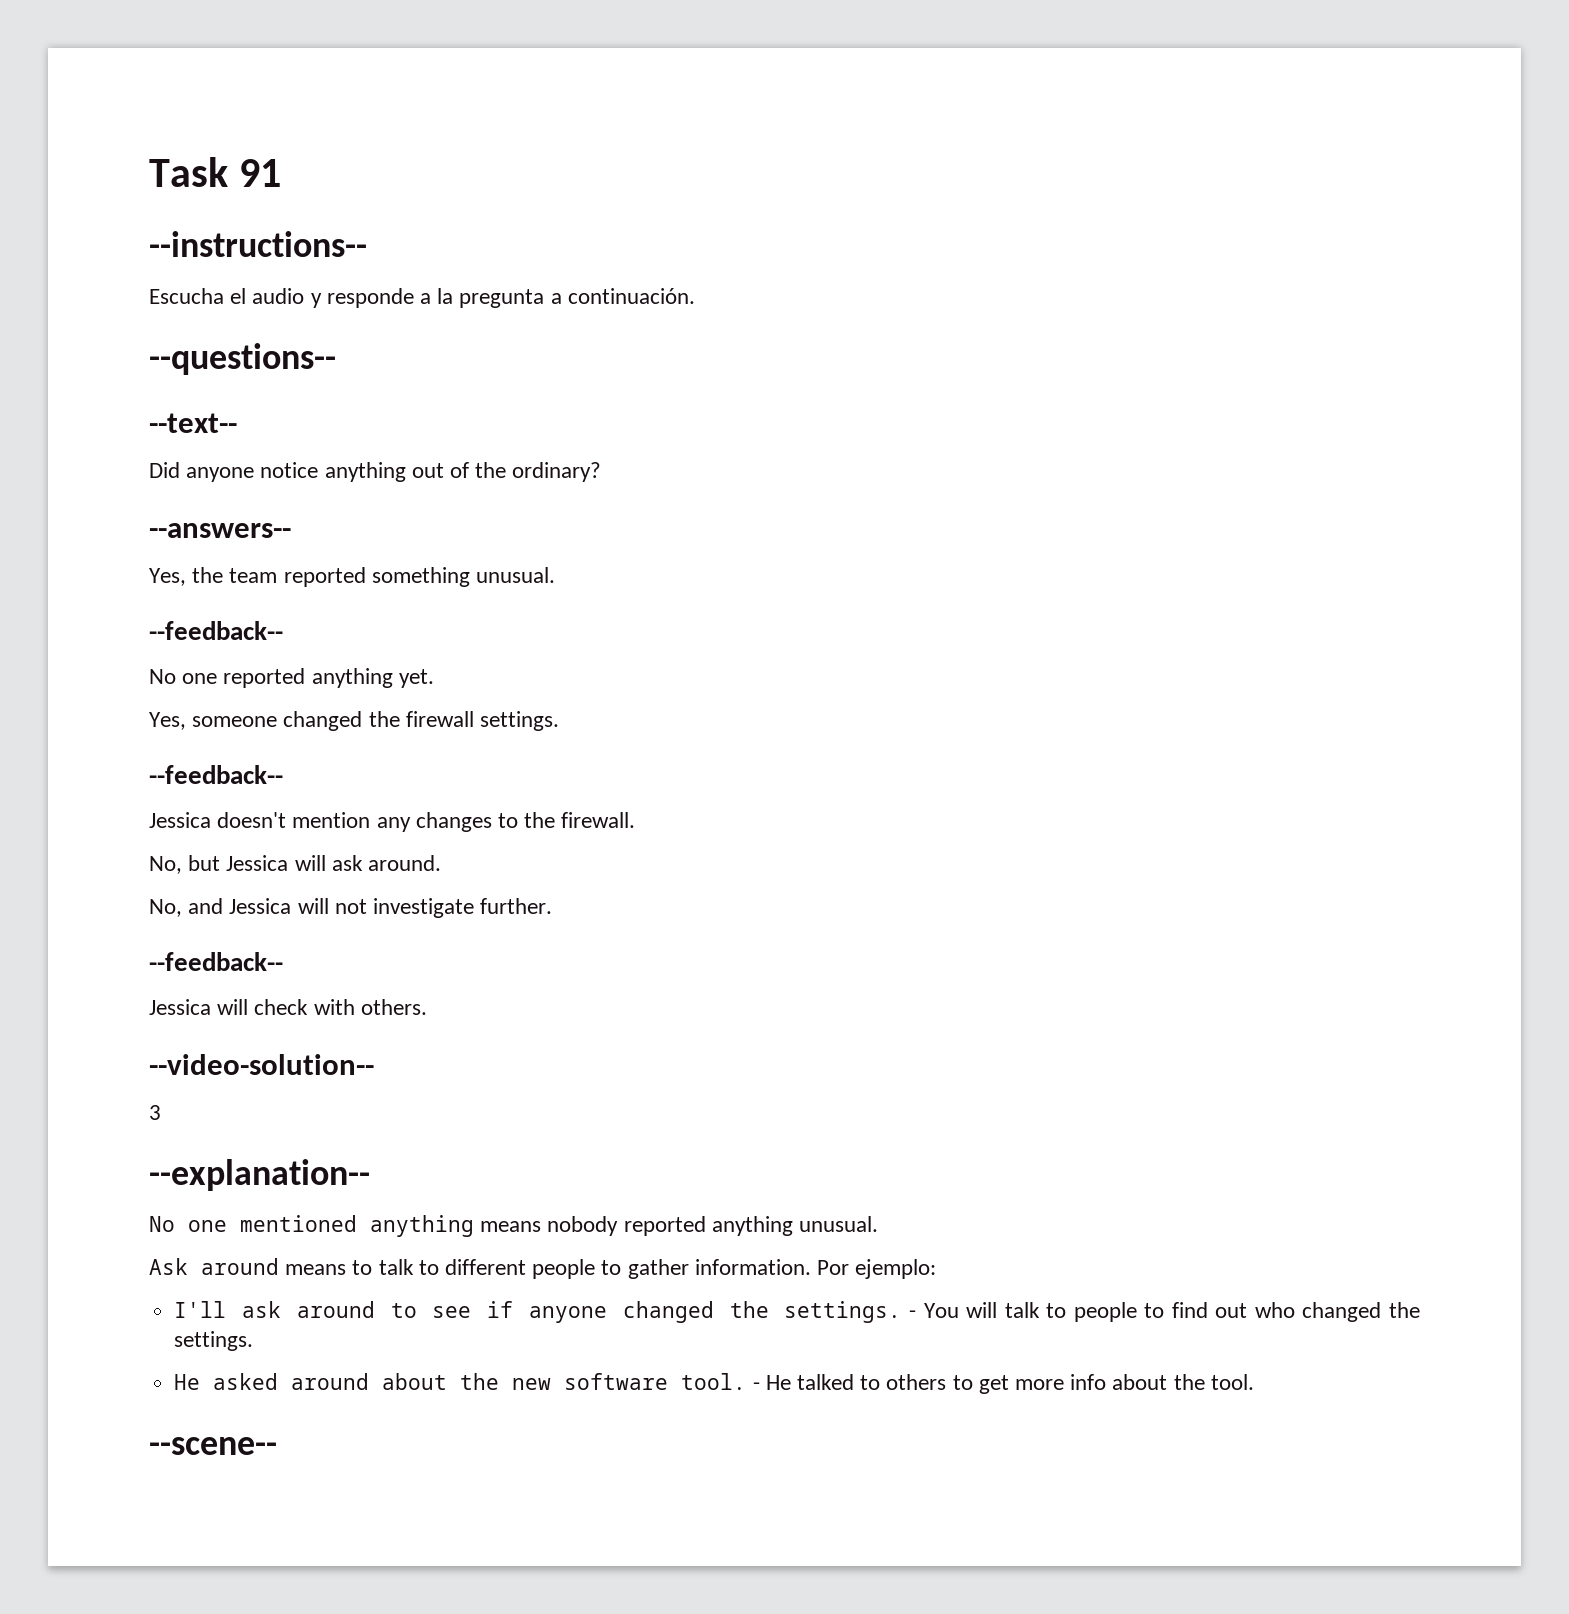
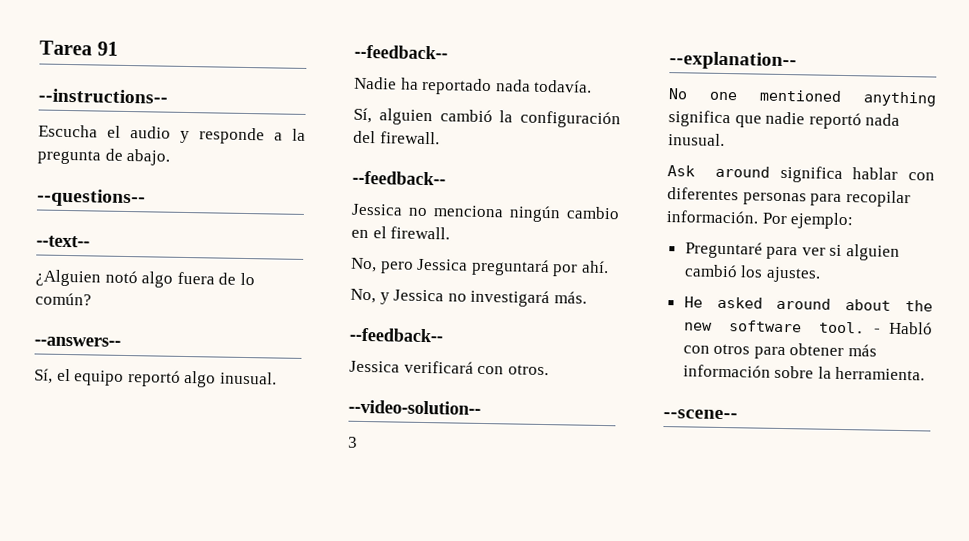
- Task 91
+ Tarea 91
- Escucha el audio y responde a la pregunta a continuación.
+ Escucha el audio y responde a la pregunta de abajo.
- Did anyone notice anything out of the ordinary?
+ ¿Alguien notó algo fuera de lo común?
  --answers--
- Yes, the team reported something unusual.
+ Sí, el equipo reportó algo inusual.
  --feedback--
- No one reported anything yet.
- Yes, someone changed the firewall settings.
+ Nadie ha reportado nada todavía.
+ Sí, alguien cambió la configuración del firewall.
  --feedback--
- Jessica doesn't mention any changes to the firewall.
- No, but Jessica will ask around.
- No, and Jessica will not investigate further.
+ Jessica no menciona ningún cambio en el firewall.
+ No, pero Jessica preguntará por ahí.
+ No, y Jessica no investigará más.
  --feedback--
- Jessica will check with others.
+ Jessica verificará con otros.
- No one mentioned anything means nobody reported anything unusual.
- Ask around means to talk to different people to gather information. Por ejemplo:
- I'll ask around to see if anyone changed the settings. - You will talk to people to find out who changed the settings.
+ No one mentioned anything significa que nadie reportó nada inusual.
+ Ask around significa hablar con diferentes personas para recopilar información. Por ejemplo:
+ Preguntaré para ver si alguien cambió los ajustes.
- - He talked to others to get more info about the tool.
+ - Habló con otros para obtener más información sobre la herramienta.

